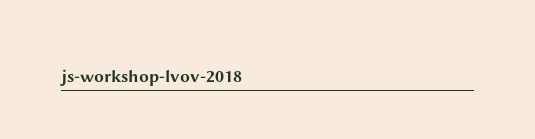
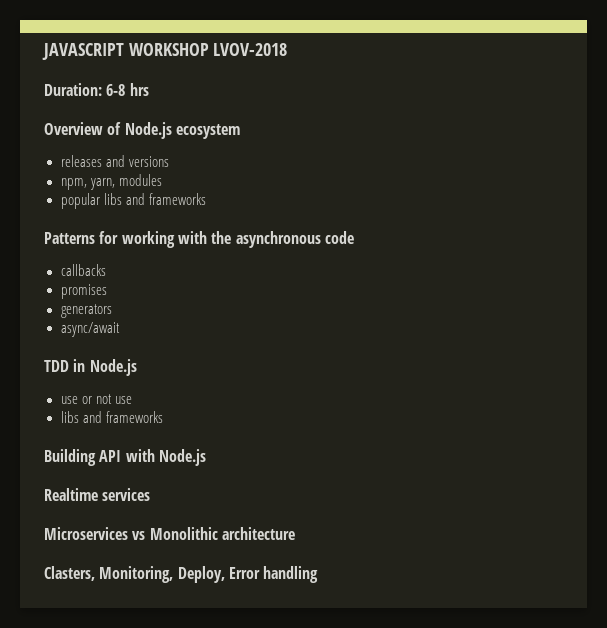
- js-workshop-lvov-2018
+ JAVASCRIPT WORKSHOP LVOV-2018
+ Duration: 6-8 hrs
+ Overview of Node.js ecosystem
+ releases and versions
+ npm, yarn, modules
+ popular libs and frameworks
+ Patterns for working with the asynchronous code
+ callbacks
+ promises
+ generators
+ async/await
+ TDD in Node.js
+ use or not use
+ libs and frameworks
+ Building API with Node.js
+ Realtime services
+ Microservices vs Monolithic architecture
+ Clasters, Monitoring, Deploy, Error handling

